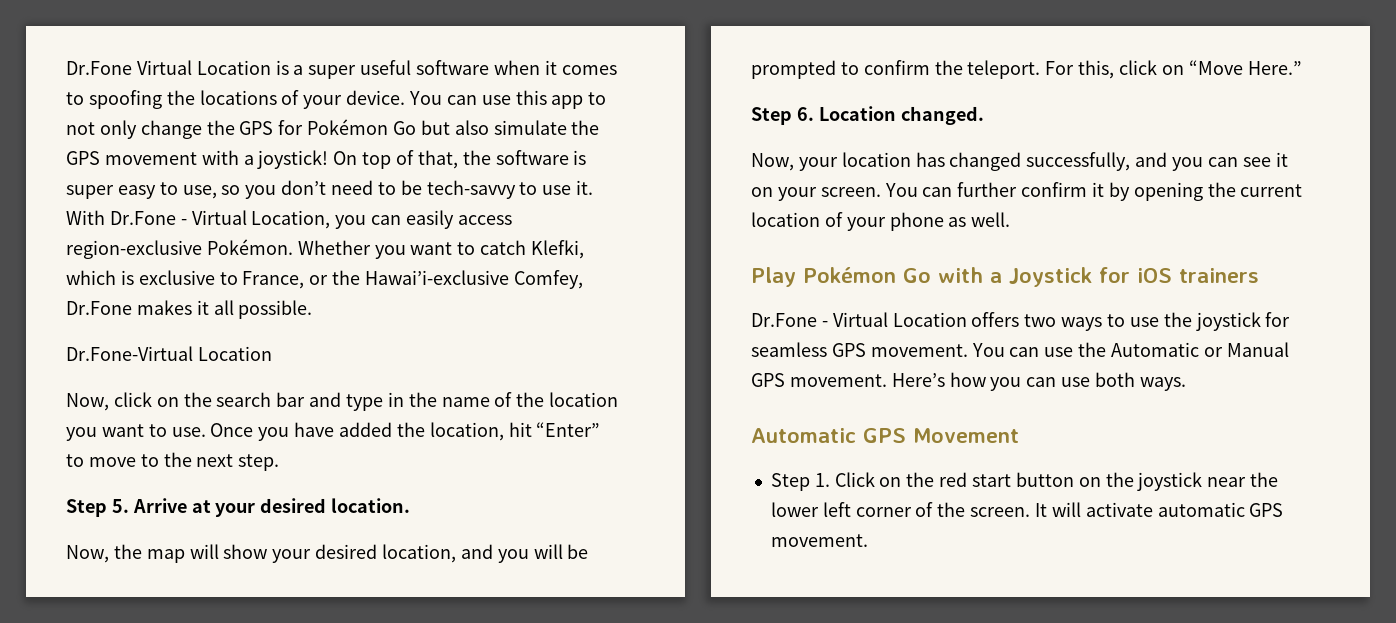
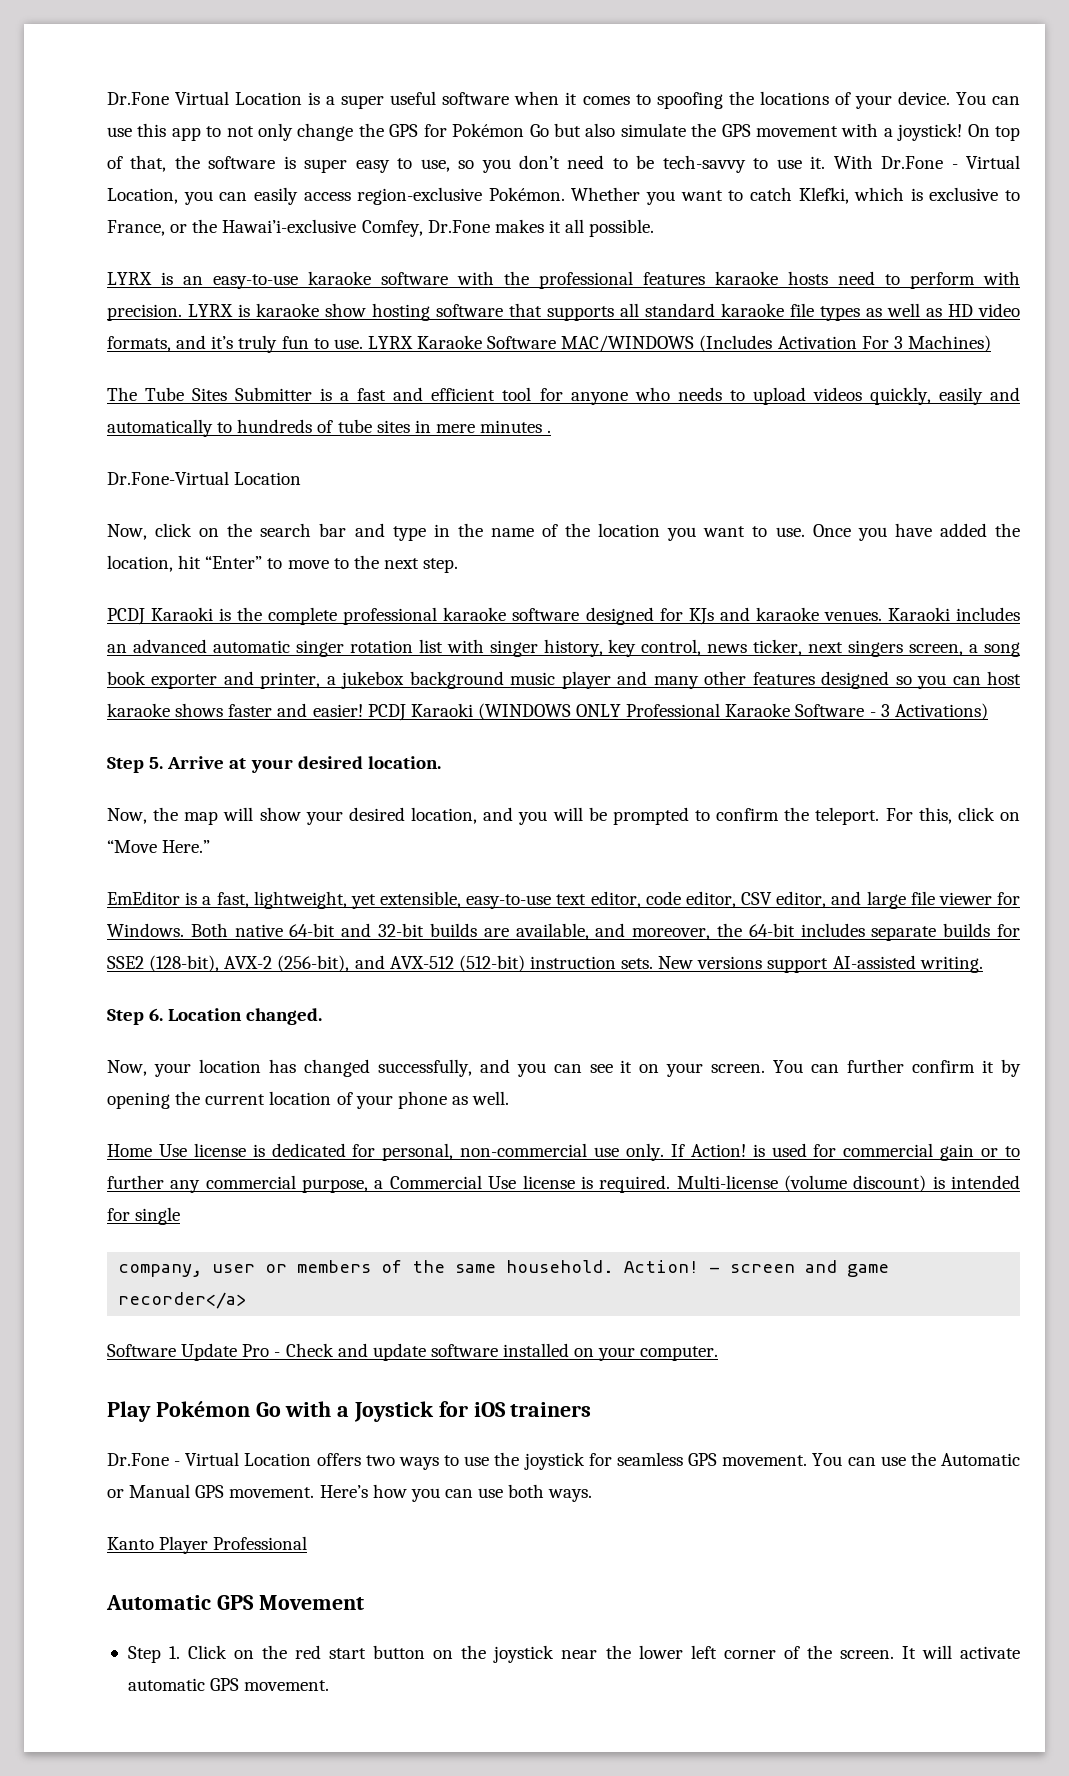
+ LYRX is an easy-to-use karaoke software with the professional features karaoke hosts need to perform with precision. LYRX is karaoke show hosting software that supports all standard karaoke file types as well as HD video formats, and it’s truly fun to use. LYRX Karaoke Software MAC/WINDOWS (Includes Activation For 3 Machines)
+ The Tube Sites Submitter is a fast and efficient tool for anyone who needs to upload videos quickly, easily and automatically to hundreds of tube sites in mere minutes .
+ PCDJ Karaoki is the complete professional karaoke software designed for KJs and karaoke venues. Karaoki includes an advanced automatic singer rotation list with singer history, key control, news ticker, next singers screen, a song book exporter and printer, a jukebox background music player and many other features designed so you can host karaoke shows faster and easier! PCDJ Karaoki (WINDOWS ONLY Professional Karaoke Software - 3 Activations)
+ EmEditor is a fast, lightweight, yet extensible, easy-to-use text editor, code editor, CSV editor, and large file viewer for Windows. Both native 64-bit and 32-bit builds are available, and moreover, the 64-bit includes separate builds for SSE2 (128-bit), AVX-2 (256-bit), and AVX-512 (512-bit) instruction sets. New versions support AI-assisted writing.
+ Home Use license is dedicated for personal, non-commercial use only. If Action! is used for commercial gain or to further any commercial purpose, a Commercial Use license is required. Multi-license (volume discount) is intended for single
+ company, user or members of the same household. Action! - screen and game recorder</a>
+ Software Update Pro - Check and update software installed on your computer.
+ Kanto Player Professional

